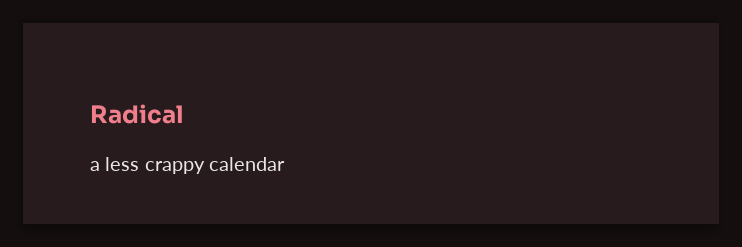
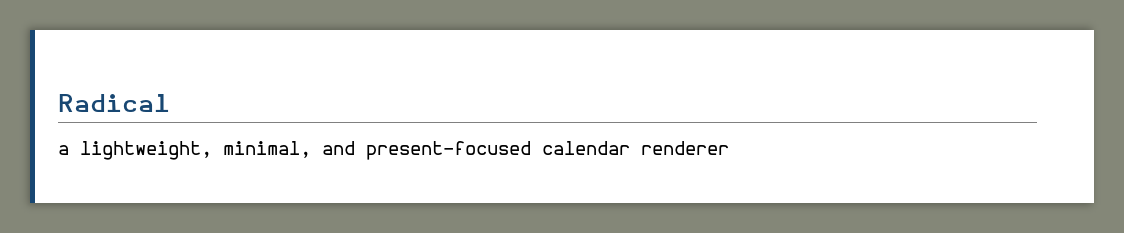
- a less crappy calendar
+ a lightweight, minimal, and present-focused calendar renderer

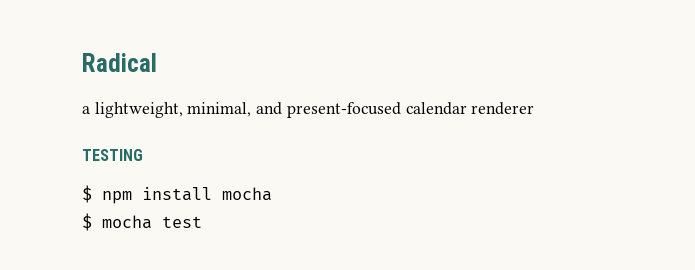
+ TESTING
+ $ npm install mocha
+ $ mocha test

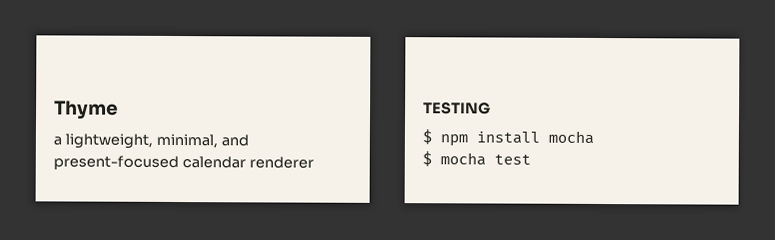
- Radical
+ Thyme

